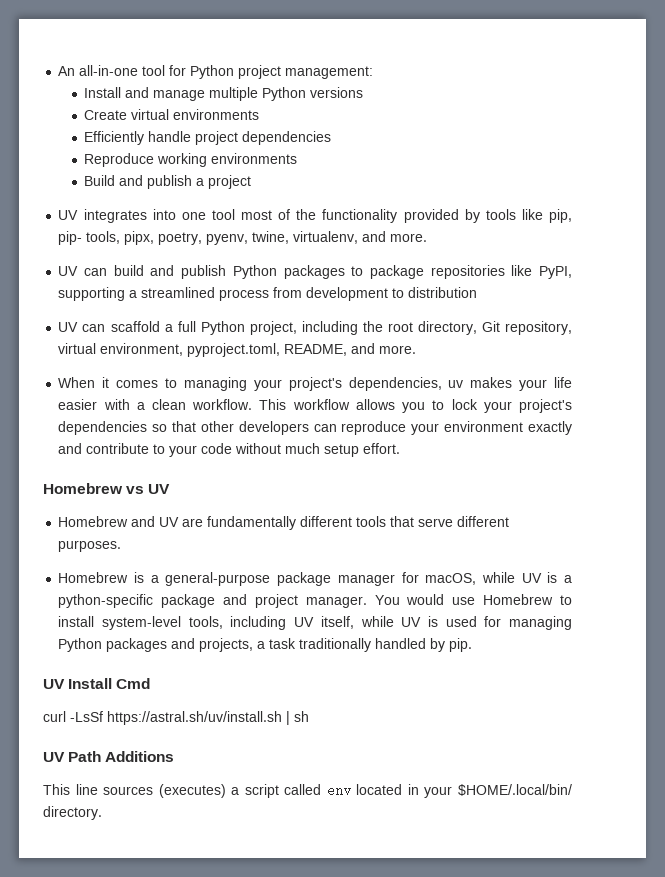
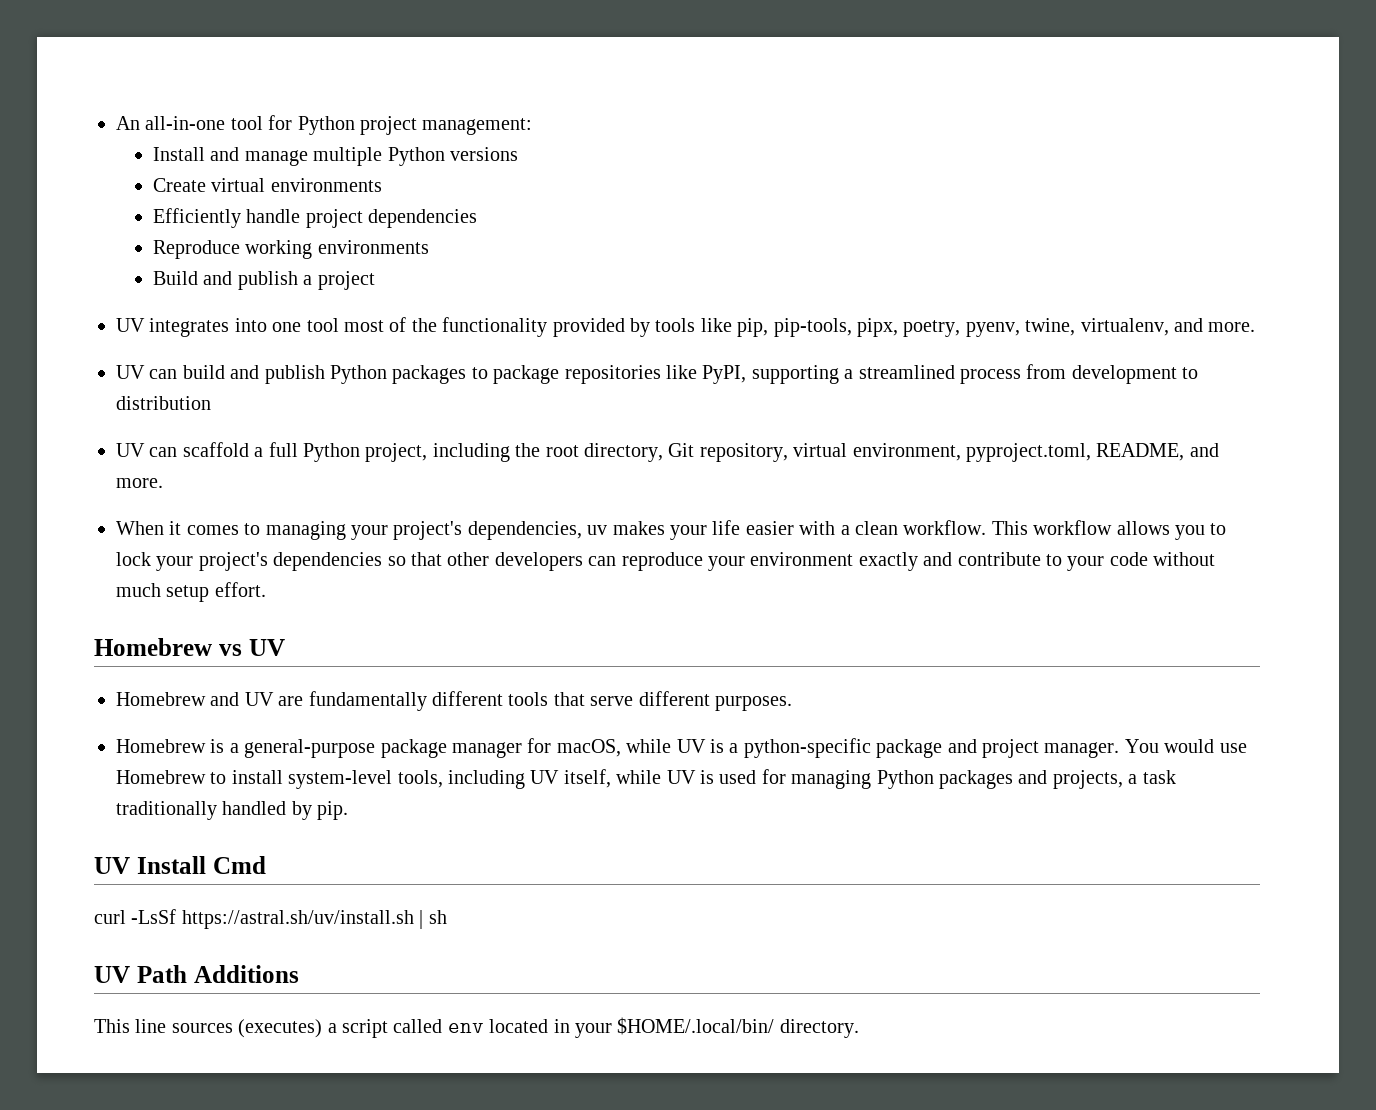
- UV integrates into one tool most of the functionality provided by tools like pip, pip- tools, pipx, poetry, pyenv, twine, virtualenv, and more.
+ UV integrates into one tool most of the functionality provided by tools like pip, pip-tools, pipx, poetry, pyenv, twine, virtualenv, and more.

